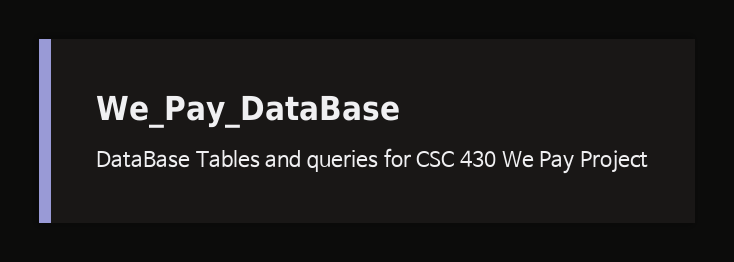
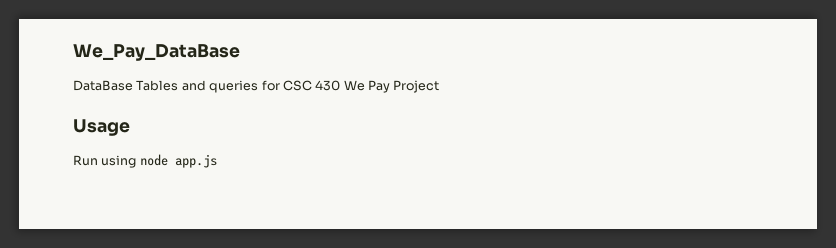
+ Usage
+ Run using node app.js

